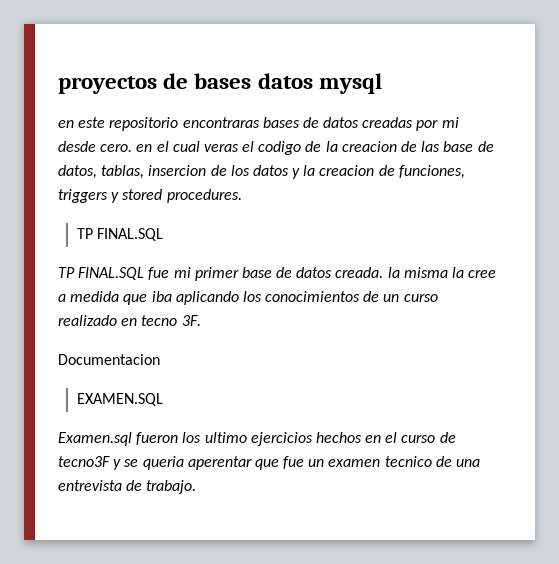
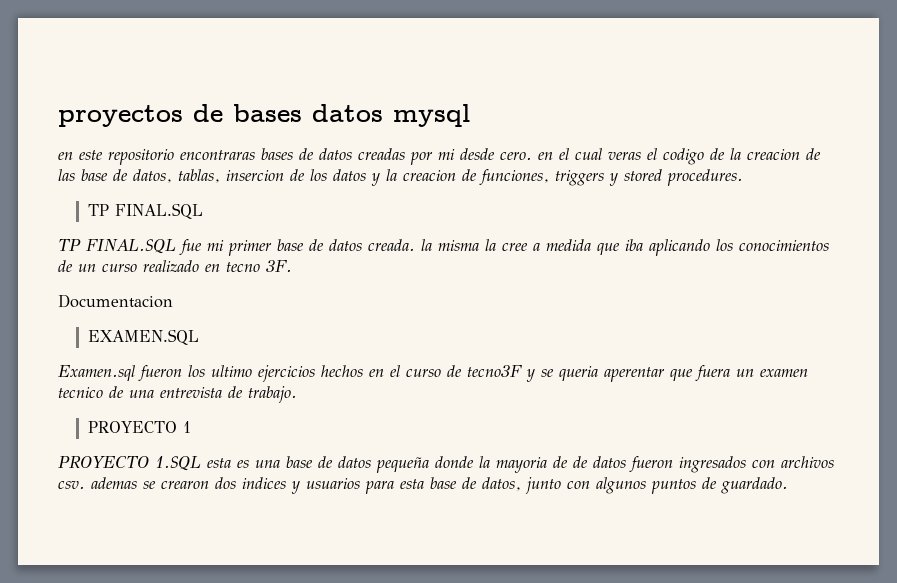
- Examen.sql fueron los ultimo ejercicios hechos en el curso de tecno3F y se queria aperentar que fue un examen tecnico de una entrevista de trabajo.
+ Examen.sql fueron los ultimo ejercicios hechos en el curso de tecno3F y se queria aperentar que fuera un examen tecnico de una entrevista de trabajo.
+ PROYECTO 1
+ PROYECTO 1.SQL esta es una base de datos pequeña donde la mayoria de de datos fueron ingresados con archivos csv. ademas se crearon dos indices y usuarios para esta base de datos, junto con algunos puntos de guardado.

